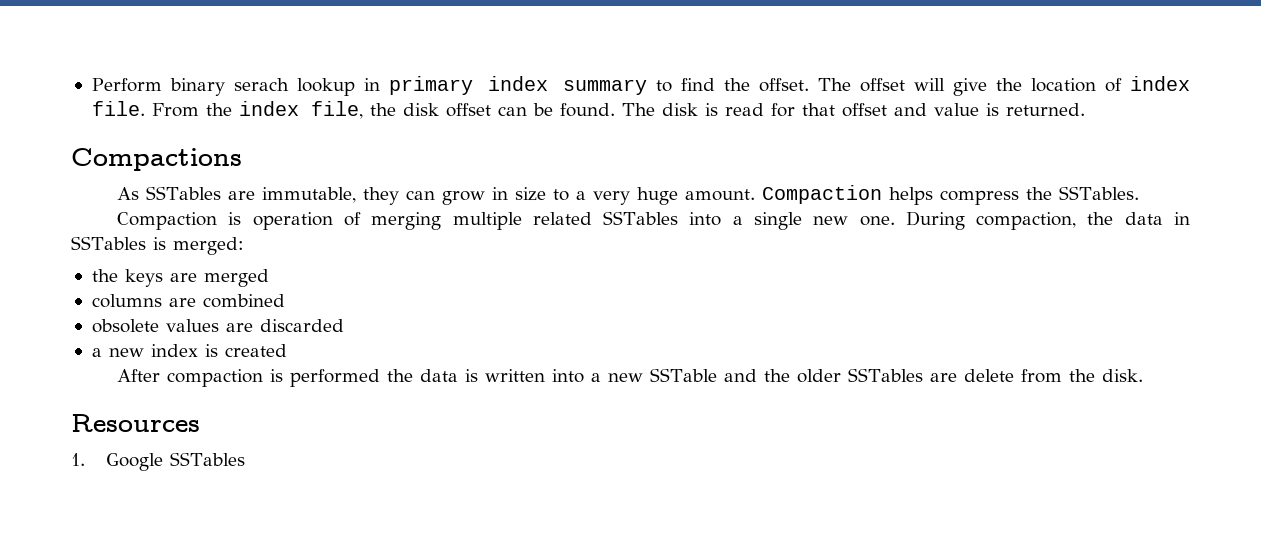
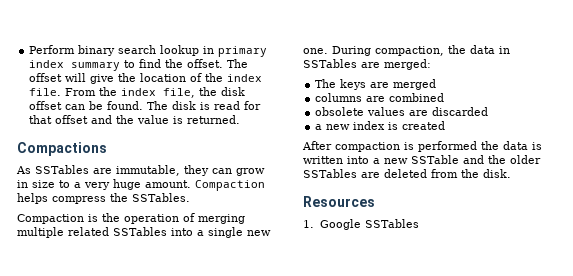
- Perform binary serach lookup in primary index summary to find the offset.
+ Perform binary search lookup in primary index summary to find the offset.
- The offset will give the location of index file.
+ The offset will give the location of the index file.
- The disk is read for that offset and value is returned.
+ The disk is read for that offset and the value is returned.
- Compaction is operation of merging multiple related SSTables into a single new one.
+ Compaction is the operation of merging multiple related SSTables into a single new one.
- During compaction, the data in SSTables is merged:
+ During compaction, the data in SSTables are merged:
- the keys are merged
+ The keys are merged
- After compaction is performed the data is written into a new SSTable and the older SSTables are delete from the disk.
+ After compaction is performed the data is written into a new SSTable and the older SSTables are deleted from the disk.

